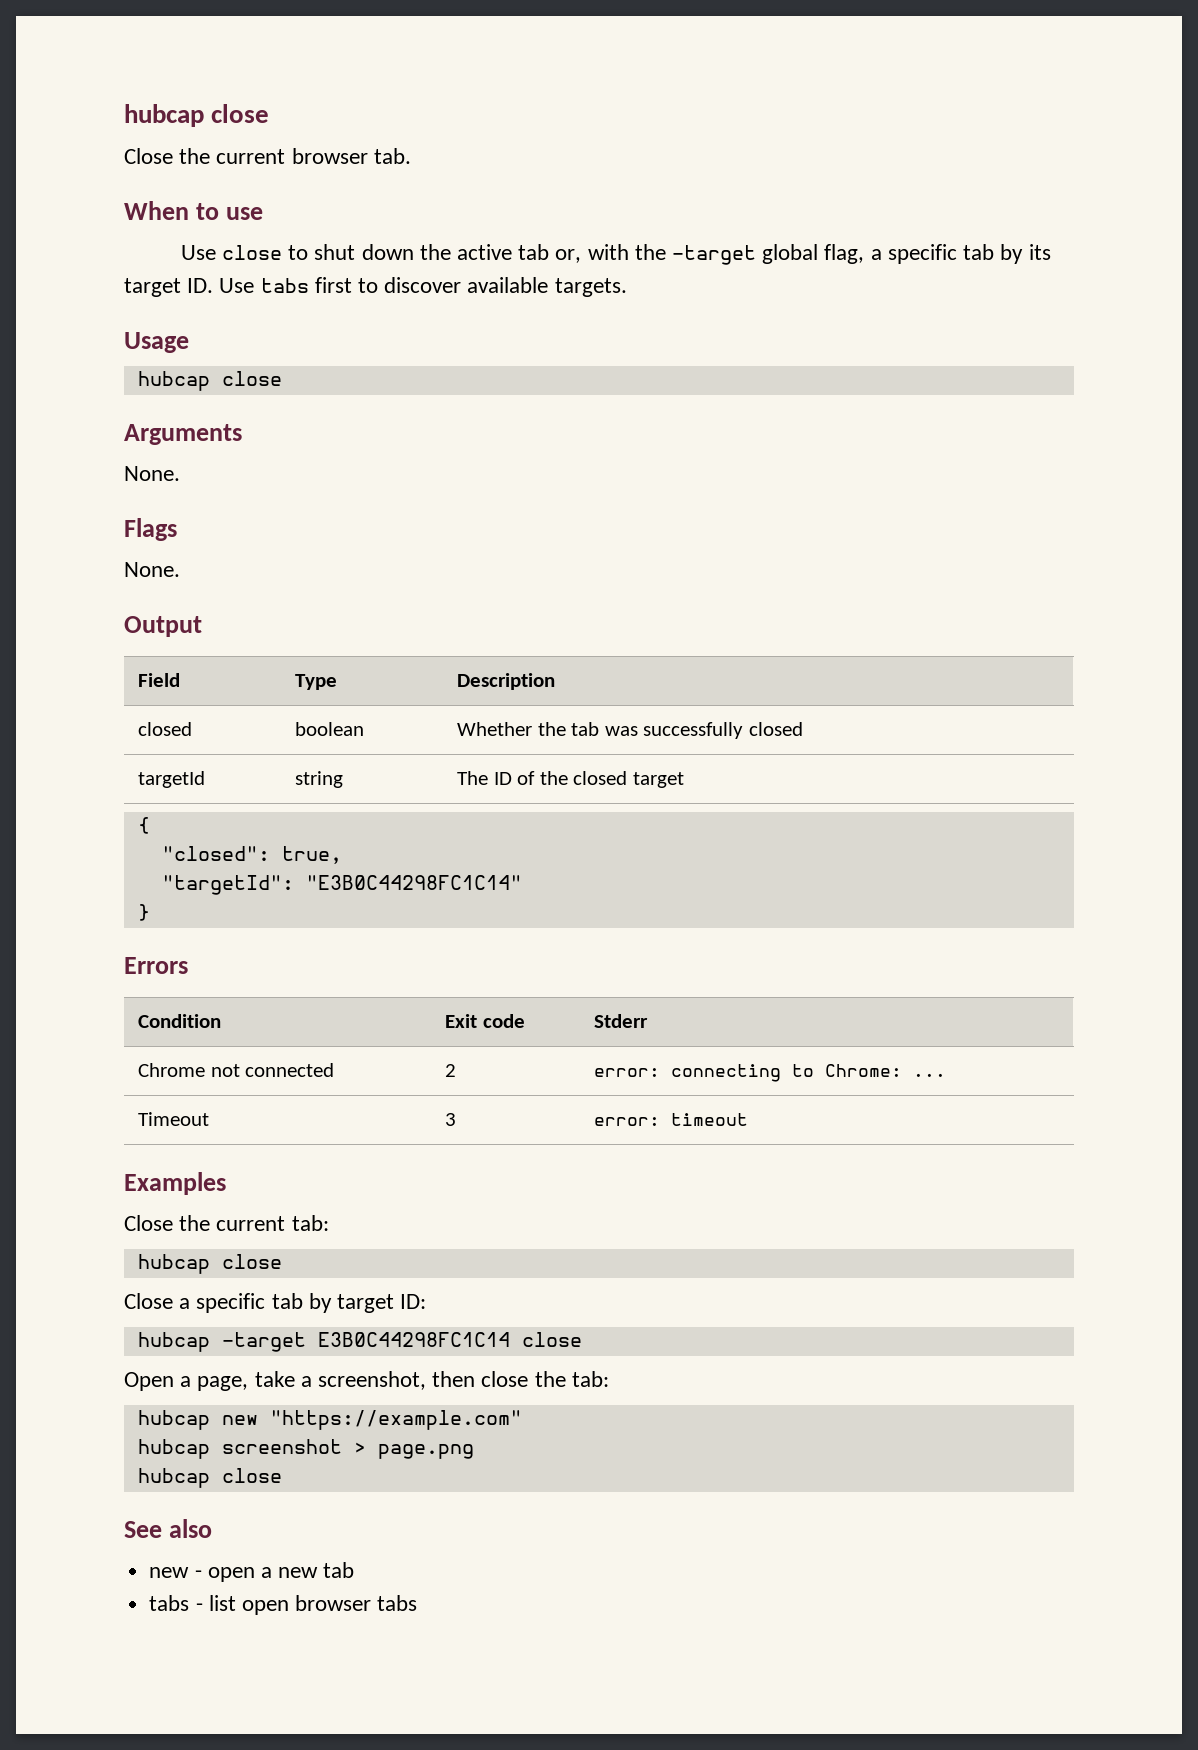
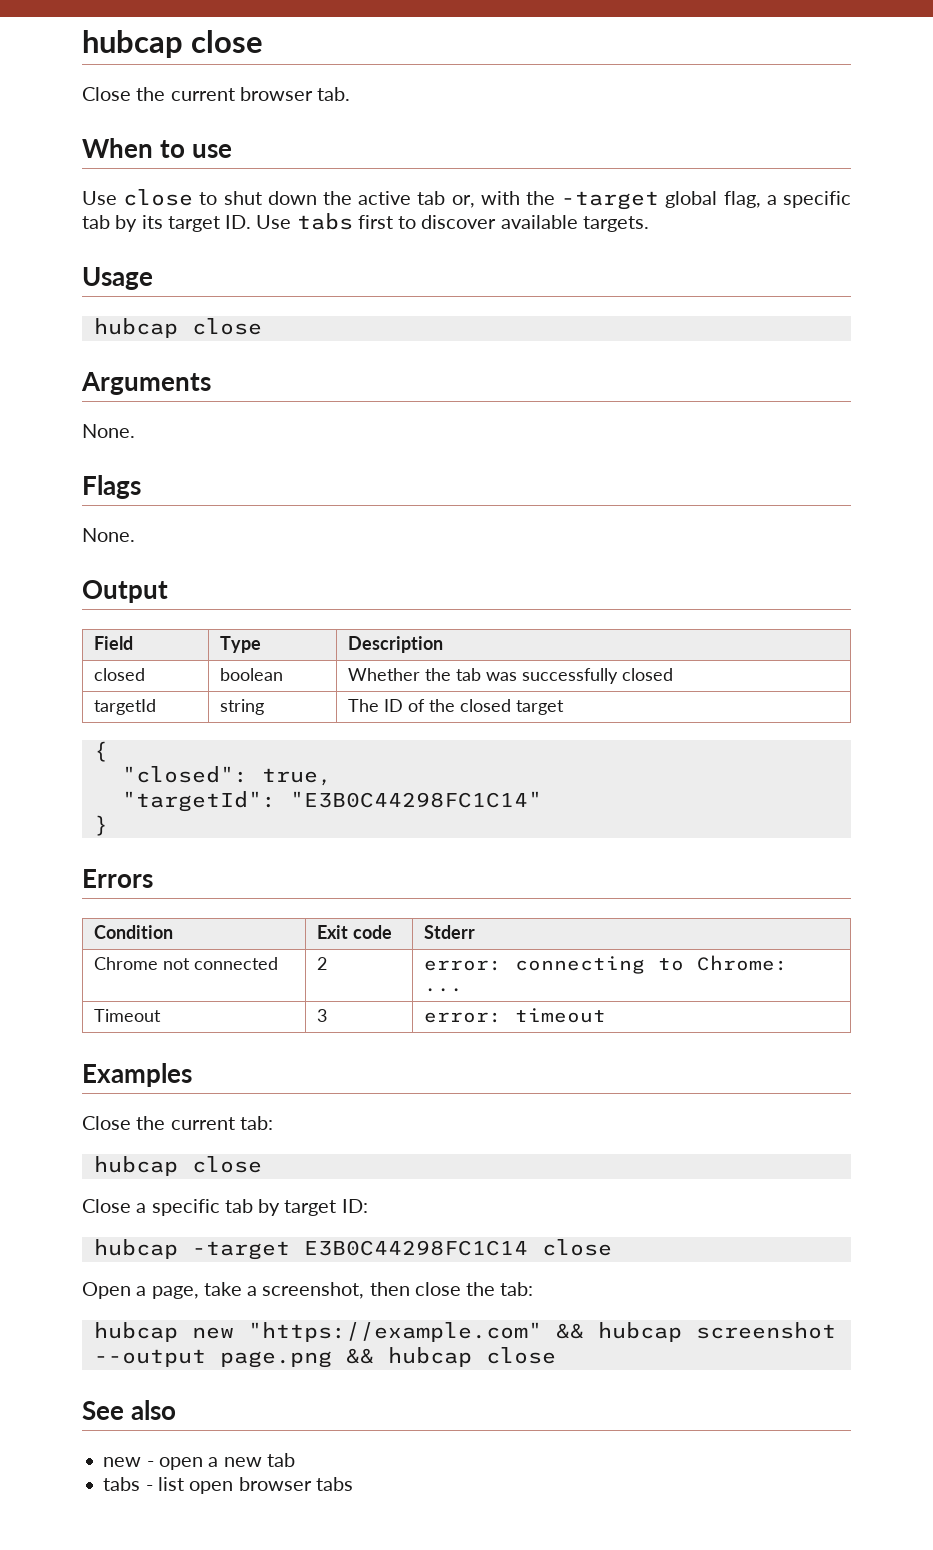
- hubcap new "https://example.com"
- hubcap screenshot > page.png
- hubcap close
+ hubcap new "https://example.com" && hubcap screenshot --output page.png && hubcap close

